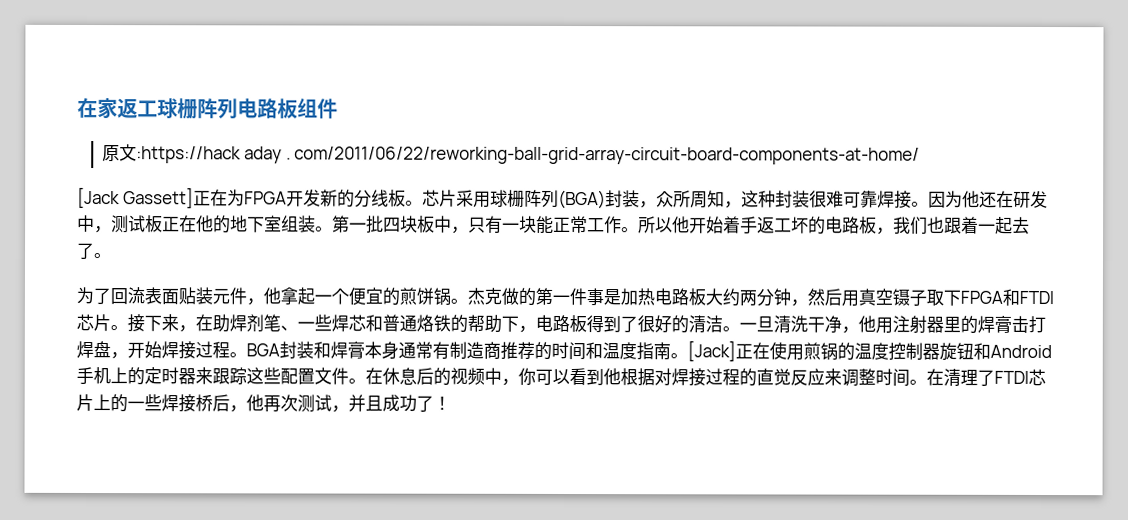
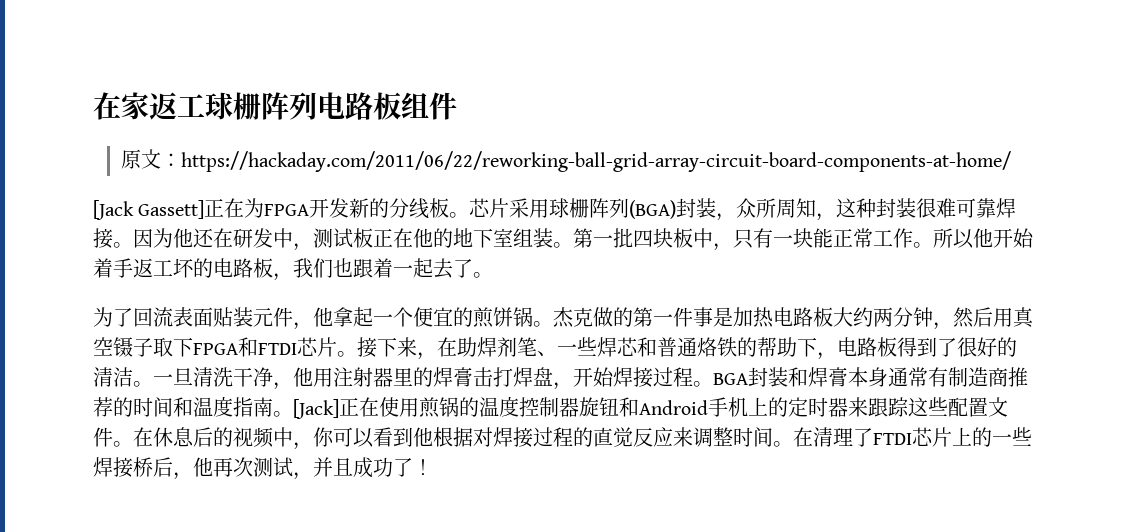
- 原文:https://hack aday . com/2011/06/22/reworking-ball-grid-array-circuit-board-components-at-home/
+ 原文：https://hackaday.com/2011/06/22/reworking-ball-grid-array-circuit-board-components-at-home/

